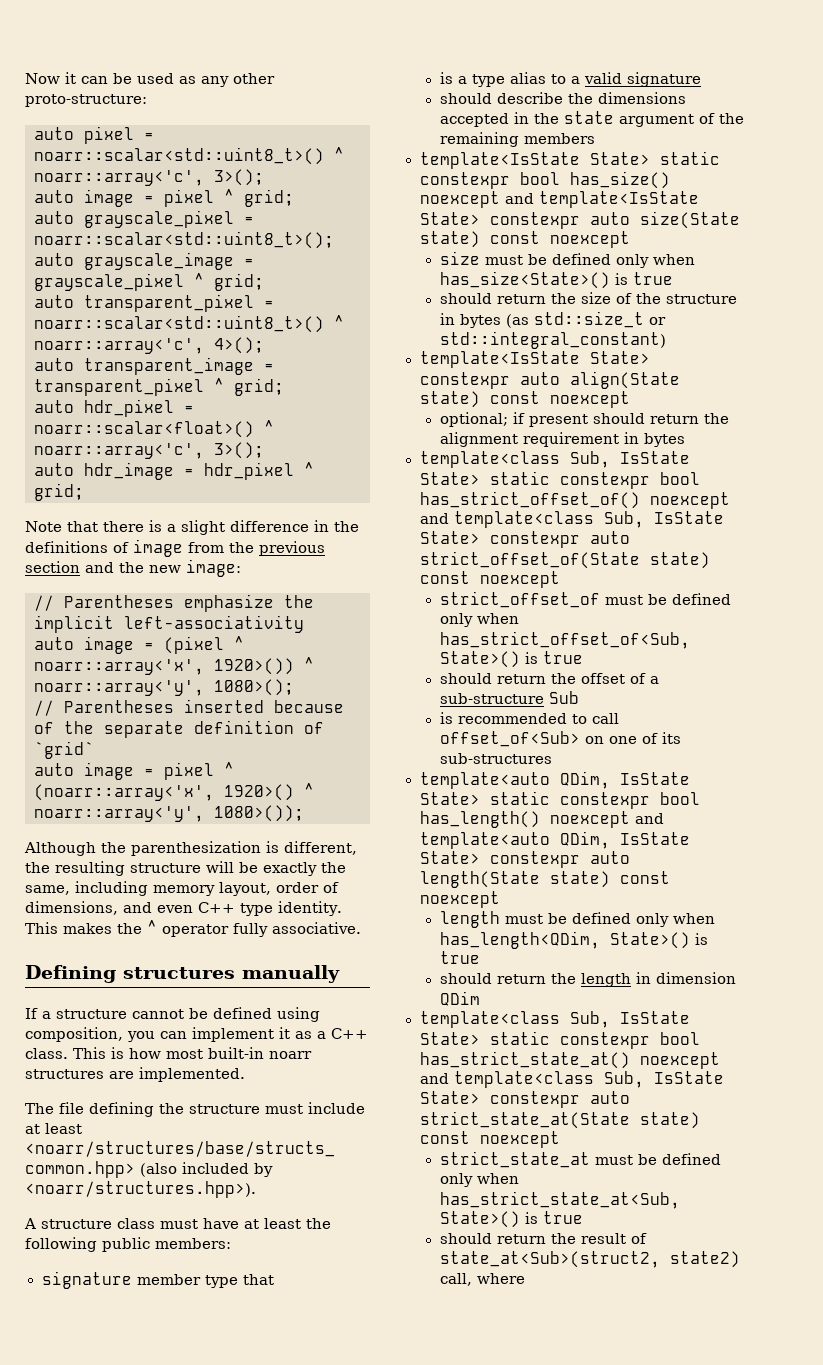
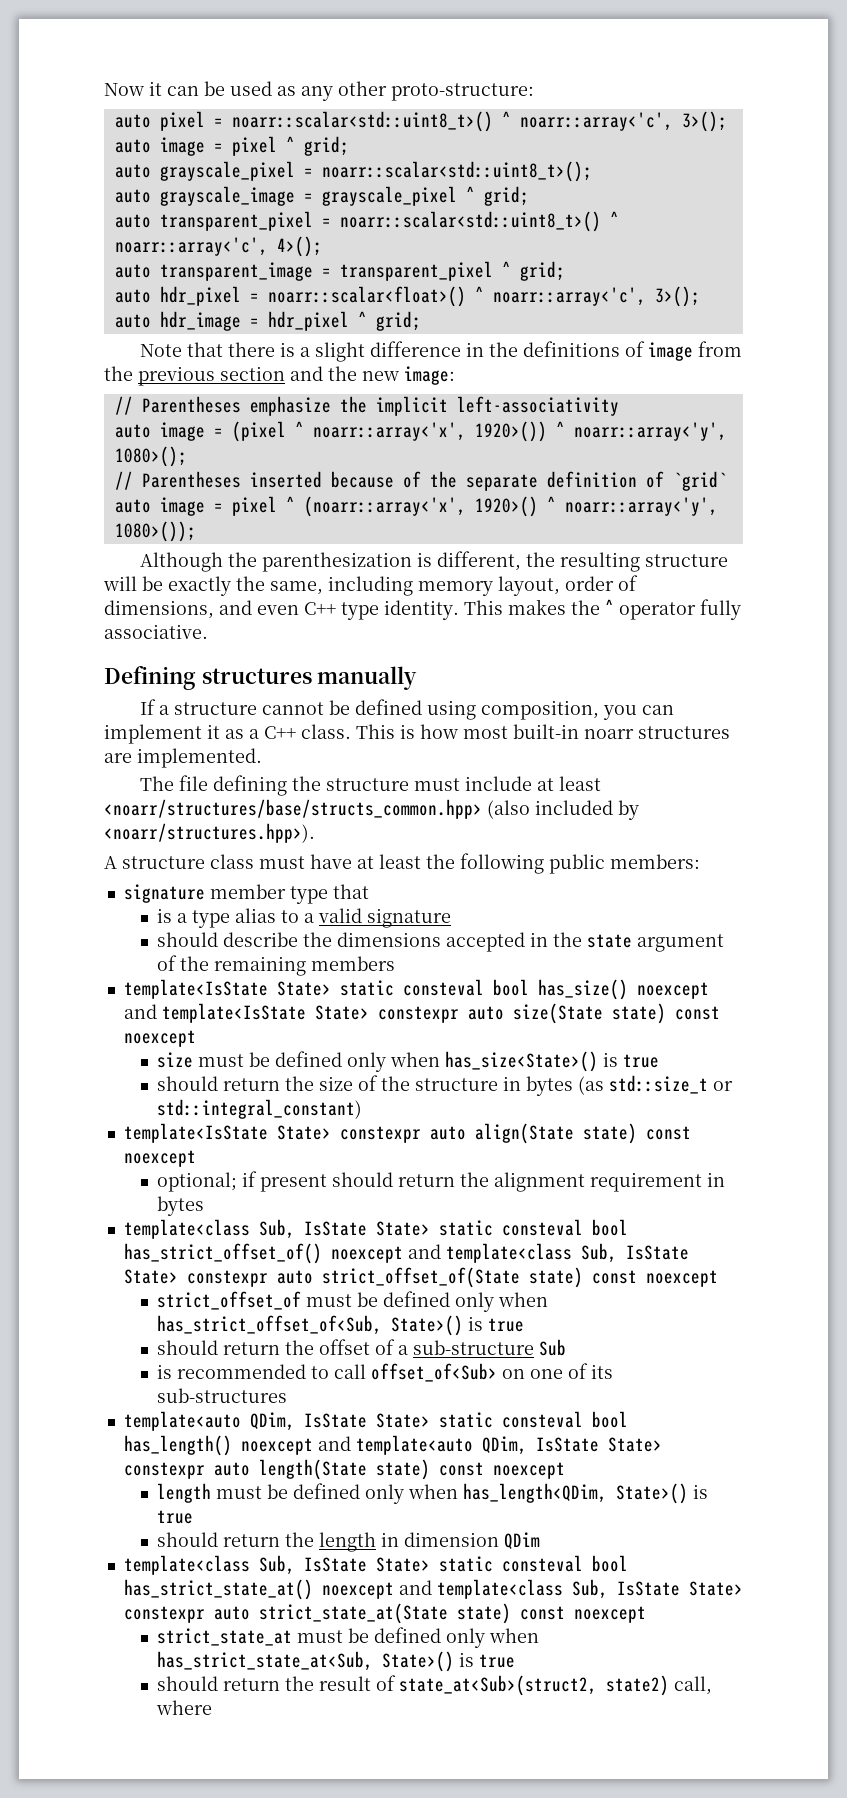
- template<IsState State> static constexpr bool has_size() noexcept and template<IsState State> constexpr auto size(State state) const noexcept
+ template<IsState State> static consteval bool has_size() noexcept and template<IsState State> constexpr auto size(State state) const noexcept
- template<class Sub, IsState State> static constexpr bool has_strict_offset_of() noexcept and template<class Sub, IsState State> constexpr auto strict_offset_of(State state) const noexcept
+ template<class Sub, IsState State> static consteval bool has_strict_offset_of() noexcept and template<class Sub, IsState State> constexpr auto strict_offset_of(State state) const noexcept
- template<auto QDim, IsState State> static constexpr bool has_length() noexcept and template<auto QDim, IsState State> constexpr auto length(State state) const noexcept
+ template<auto QDim, IsState State> static consteval bool has_length() noexcept and template<auto QDim, IsState State> constexpr auto length(State state) const noexcept
- template<class Sub, IsState State> static constexpr bool has_strict_state_at() noexcept and template<class Sub, IsState State> constexpr auto strict_state_at(State state) const noexcept
+ template<class Sub, IsState State> static consteval bool has_strict_state_at() noexcept and template<class Sub, IsState State> constexpr auto strict_state_at(State state) const noexcept

